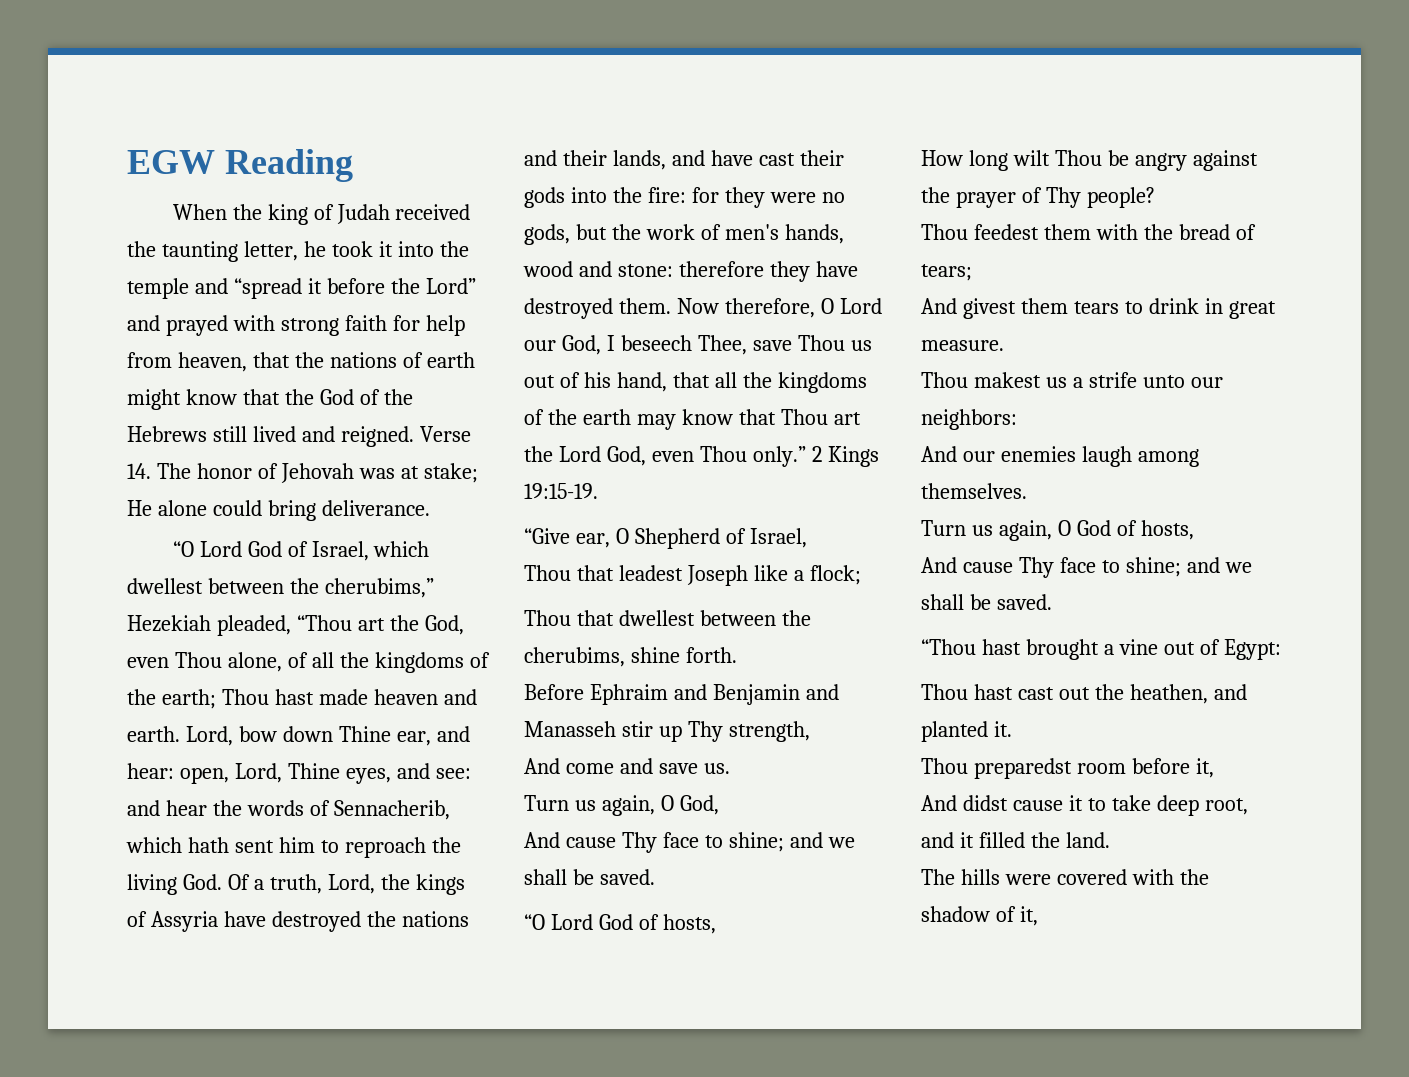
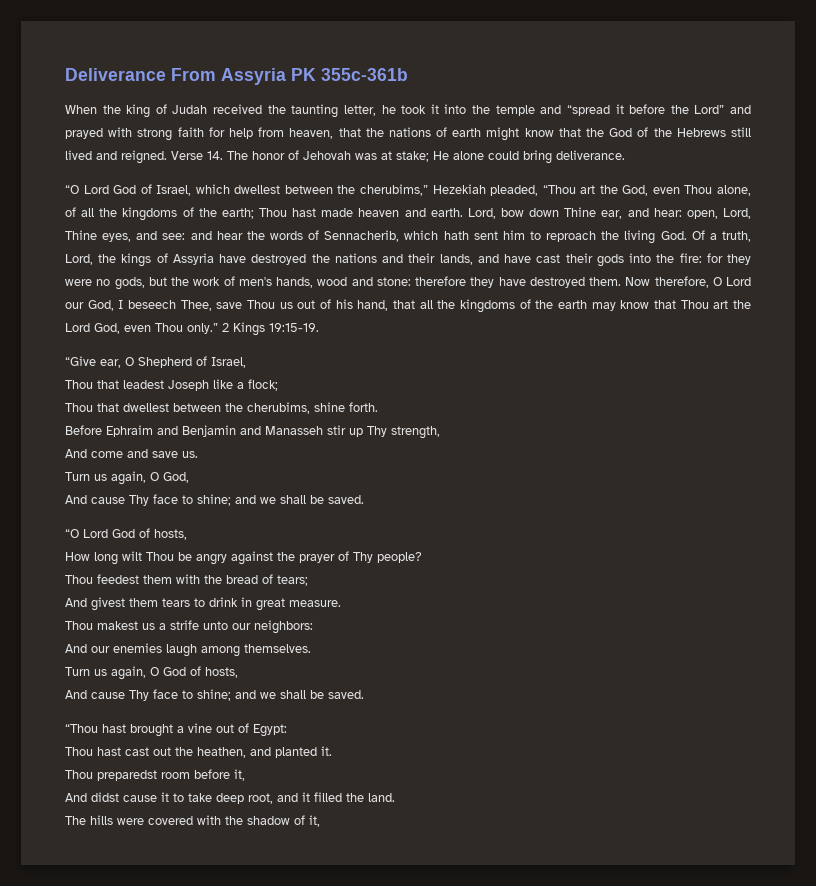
- EGW Reading
+ Deliverance From Assyria PK 355c-361b

